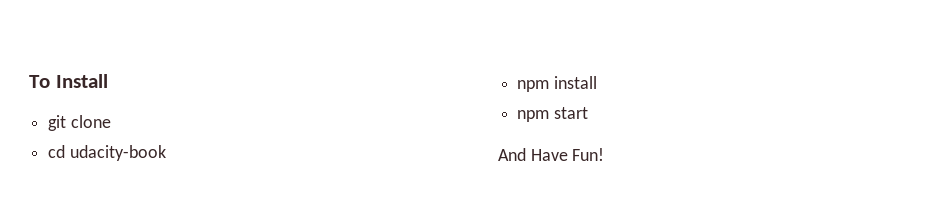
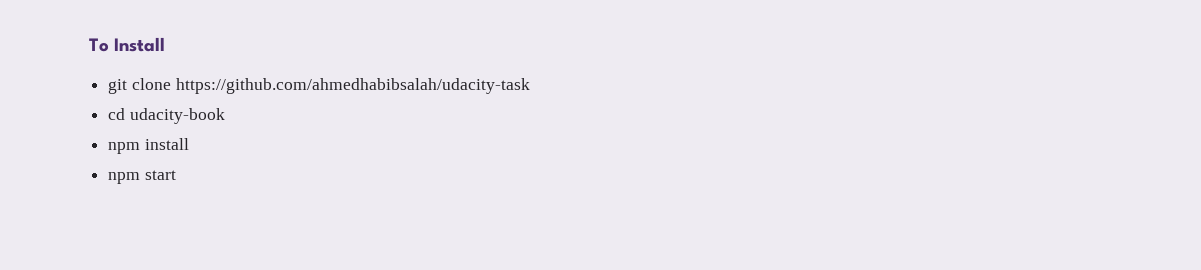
- git clone
+ git clone https://github.com/ahmedhabibsalah/udacity-task
- And Have Fun!

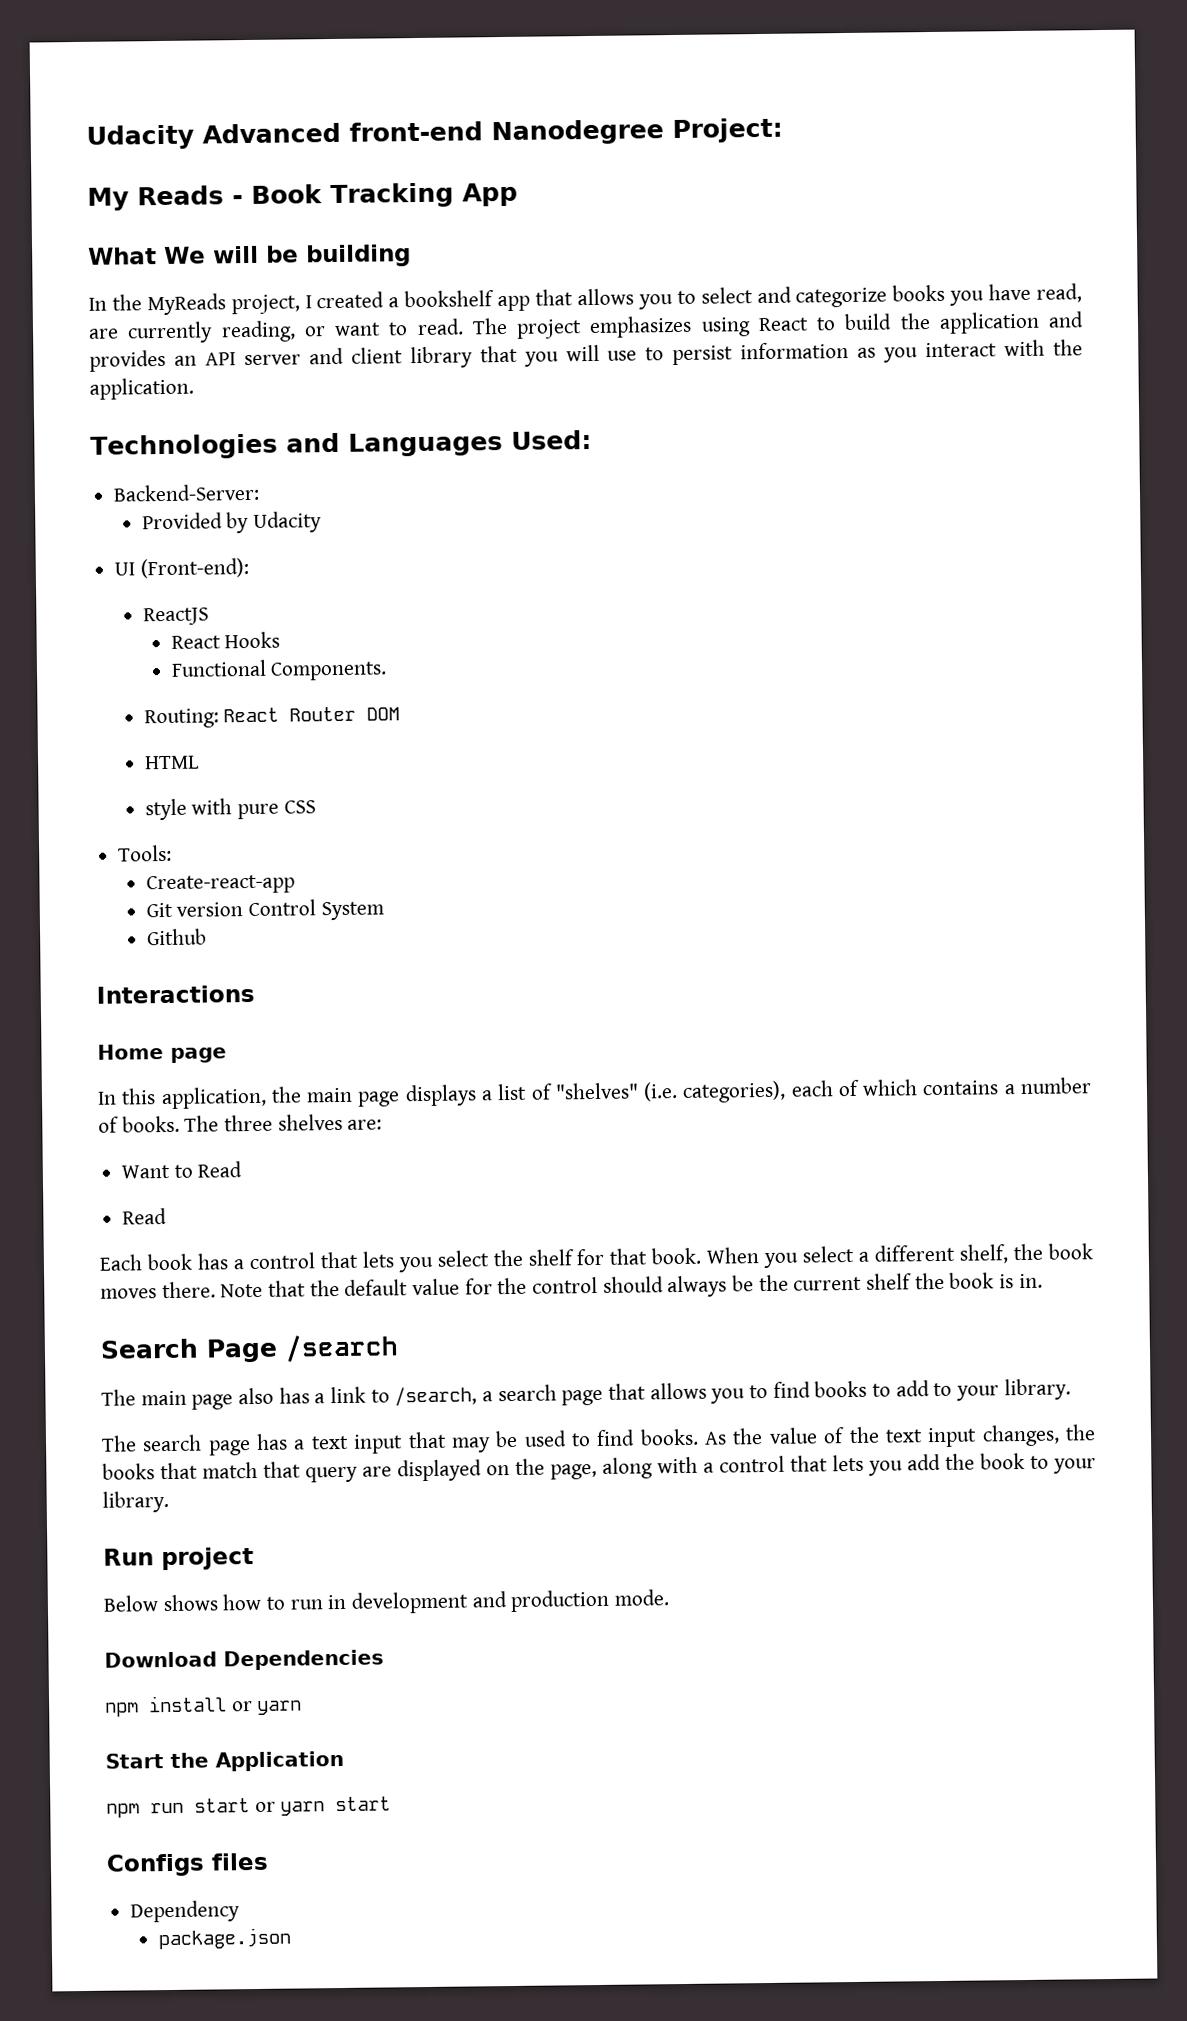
- To Install
- git clone https://github.com/ahmedhabibsalah/udacity-task
- cd udacity-book
- npm install
- npm start
+ Udacity Advanced front-end Nanodegree Project:
+ My Reads - Book Tracking App
+ What We will be building
+ In the MyReads project, I created a bookshelf app that allows you to select and categorize books you have read, are currently reading, or want to read. The project emphasizes using React to build the application and provides an API server and client library that you will use to persist information as you interact with the application.
+ Technologies and Languages Used:
+ Backend-Server:
+ Provided by Udacity
+ UI (Front-end):
+ ReactJS
+ React Hooks
+ Functional Components.
+ Routing: React Router DOM
+ HTML
+ style with pure CSS
+ Tools:
+ Create-react-app
+ Git version Control System
+ Github
+ Interactions
+ Home page
+ In this application, the main page displays a list of "shelves" (i.e. categories), each of which contains a number of books. The three shelves are:
+ Want to Read
+ Read
+ Each book has a control that lets you select the shelf for that book. When you select a different shelf, the book moves there. Note that the default value for the control should always be the current shelf the book is in.
+ Search Page /search
+ The main page also has a link to /search, a search page that allows you to find books to add to your library.
+ The search page has a text input that may be used to find books. As the value of the text input changes, the books that match that query are displayed on the page, along with a control that lets you add the book to your library.
+ Run project
+ Below shows how to run in development and production mode.
+ Download Dependencies
+ npm install or yarn
+ Start the Application
+ npm run start or yarn start
+ Configs files
+ Dependency
+ package.json

